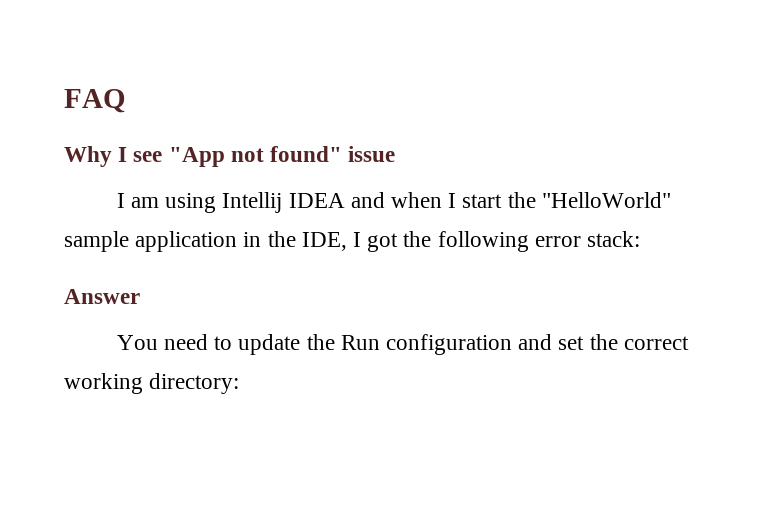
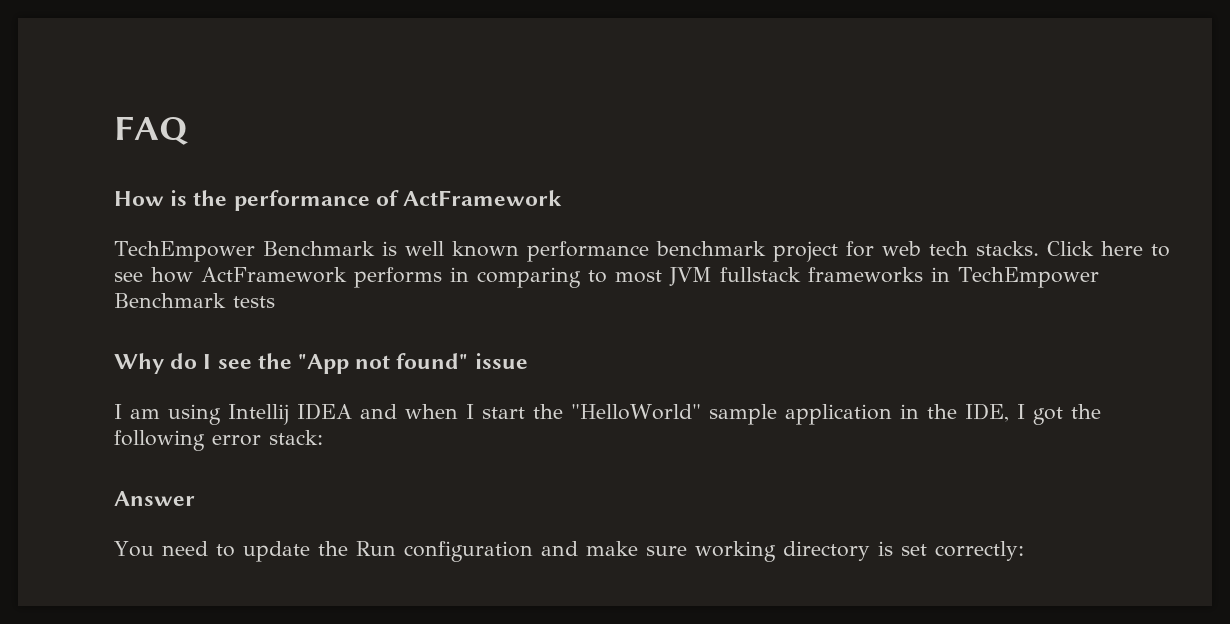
+ How is the performance of ActFramework
+ TechEmpower Benchmark is well known performance benchmark project for web tech stacks. Click here to see how ActFramework performs in comparing to most JVM fullstack frameworks in TechEmpower Benchmark tests
- Why I see "App not found" issue
+ Why do I see the "App not found" issue
- You need to update the Run configuration and set the correct working directory:
+ You need to update the Run configuration and make sure working directory is set correctly:

